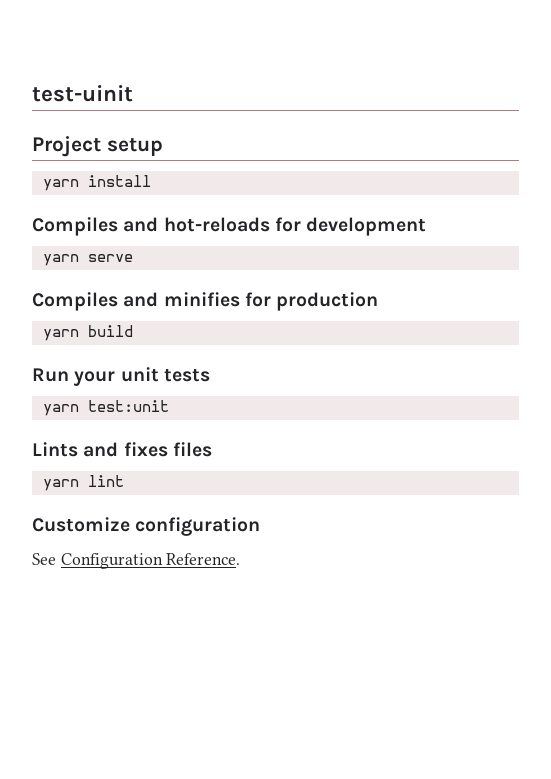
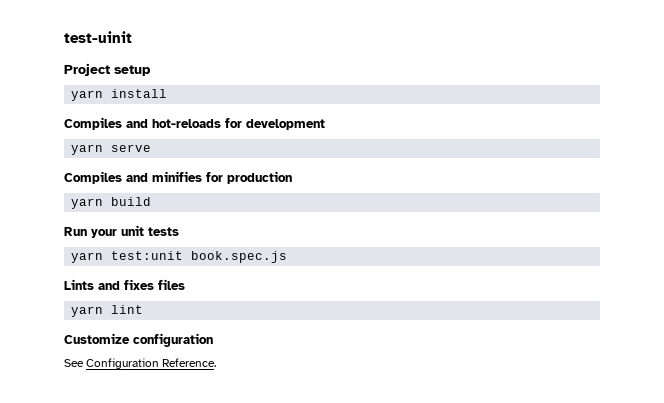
- yarn test:unit
+ yarn test:unit book.spec.js

